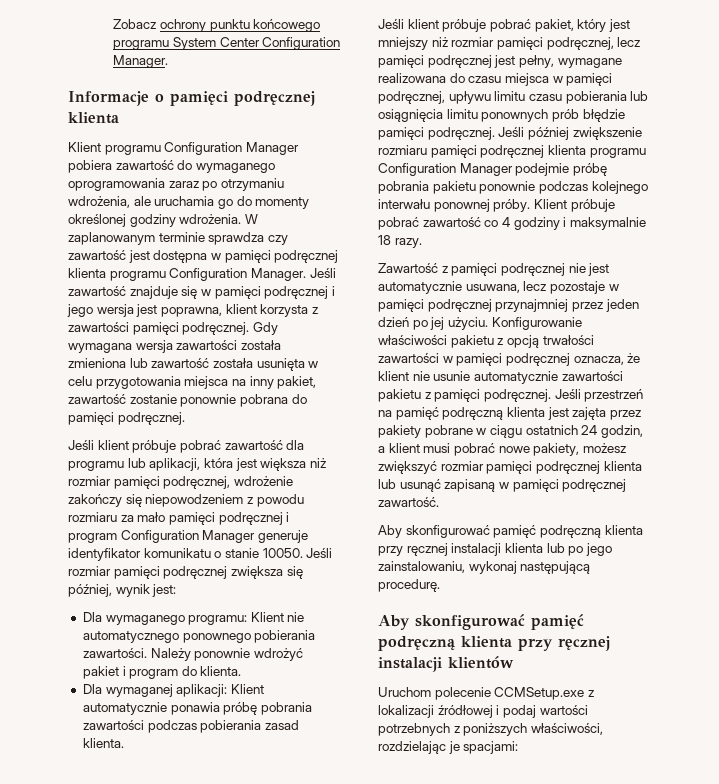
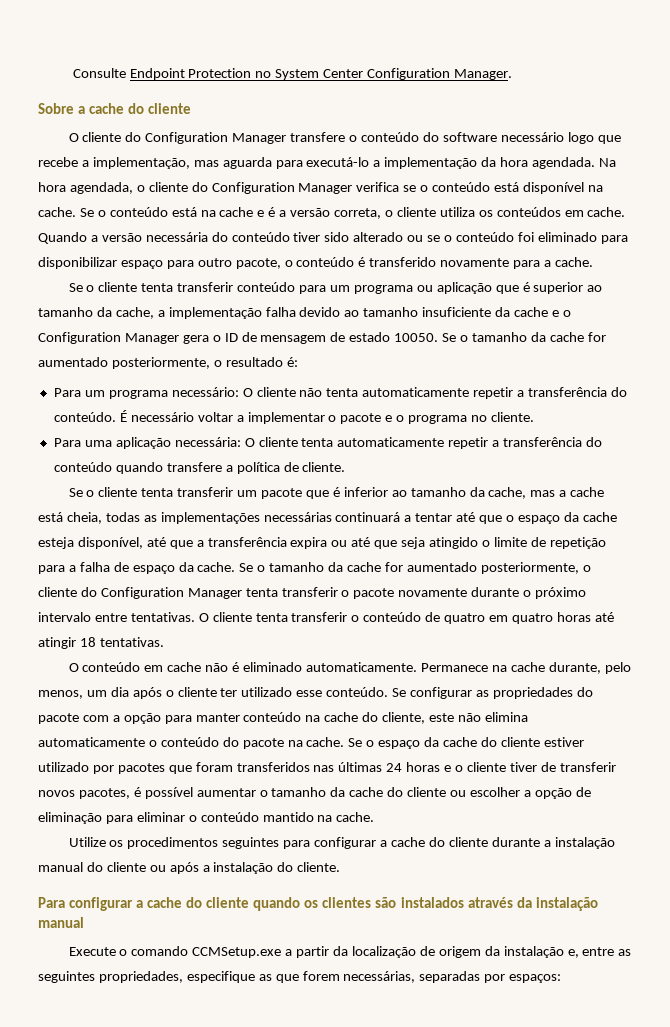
- Zobacz ochrony punktu końcowego programu System Center Configuration Manager.
+ Consulte Endpoint Protection no System Center Configuration Manager.
- Informacje o pamięci podręcznej klienta
- Klient programu Configuration Manager pobiera zawartość do wymaganego oprogramowania zaraz po otrzymaniu wdrożenia, ale uruchamia go do momenty określonej godziny wdrożenia. W zaplanowanym terminie sprawdza czy zawartość jest dostępna w pamięci podręcznej klienta programu Configuration Manager. Jeśli zawartość znajduje się w pamięci podręcznej i jego wersja jest poprawna, klient korzysta z zawartości pamięci podręcznej. Gdy wymagana wersja zawartości została zmieniona lub zawartość została usunięta w celu przygotowania miejsca na inny pakiet, zawartość zostanie ponownie pobrana do pamięci podręcznej.
- Jeśli klient próbuje pobrać zawartość dla programu lub aplikacji, która jest większa niż rozmiar pamięci podręcznej, wdrożenie zakończy się niepowodzeniem z powodu rozmiaru za mało pamięci podręcznej i program Configuration Manager generuje identyfikator komunikatu o stanie 10050. Jeśli rozmiar pamięci podręcznej zwiększa się później, wynik jest:
- Dla wymaganego programu: Klient nie automatycznego ponownego pobierania zawartości. Należy ponownie wdrożyć pakiet i program do klienta.
- Dla wymaganej aplikacji: Klient automatycznie ponawia próbę pobrania zawartości podczas pobierania zasad klienta.
- Jeśli klient próbuje pobrać pakiet, który jest mniejszy niż rozmiar pamięci podręcznej, lecz pamięci podręcznej jest pełny, wymagane realizowana do czasu miejsca w pamięci podręcznej, upływu limitu czasu pobierania lub osiągnięcia limitu ponownych prób błędzie pamięci podręcznej. Jeśli później zwiększenie rozmiaru pamięci podręcznej klienta programu Configuration Manager podejmie próbę pobrania pakietu ponownie podczas kolejnego interwału ponownej próby. Klient próbuje pobrać zawartość co 4 godziny i maksymalnie 18 razy.
- Zawartość z pamięci podręcznej nie jest automatycznie usuwana, lecz pozostaje w pamięci podręcznej przynajmniej przez jeden dzień po jej użyciu. Konfigurowanie właściwości pakietu z opcją trwałości zawartości w pamięci podręcznej oznacza, że klient nie usunie automatycznie zawartości pakietu z pamięci podręcznej. Jeśli przestrzeń na pamięć podręczną klienta jest zajęta przez pakiety pobrane w ciągu ostatnich 24 godzin, a klient musi pobrać nowe pakiety, możesz zwiększyć rozmiar pamięci podręcznej klienta lub usunąć zapisaną w pamięci podręcznej zawartość.
- Aby skonfigurować pamięć podręczną klienta przy ręcznej instalacji klienta lub po jego zainstalowaniu, wykonaj następującą procedurę.
- Aby skonfigurować pamięć podręczną klienta przy ręcznej instalacji klientów
- Uruchom polecenie CCMSetup.exe z lokalizacji źródłowej i podaj wartości potrzebnych z poniższych właściwości, rozdzielając je spacjami:
+ Sobre a cache do cliente
+ O cliente do Configuration Manager transfere o conteúdo do software necessário logo que recebe a implementação, mas aguarda para executá-lo a implementação da hora agendada. Na hora agendada, o cliente do Configuration Manager verifica se o conteúdo está disponível na cache. Se o conteúdo está na cache e é a versão correta, o cliente utiliza os conteúdos em cache. Quando a versão necessária do conteúdo tiver sido alterado ou se o conteúdo foi eliminado para disponibilizar espaço para outro pacote, o conteúdo é transferido novamente para a cache.
+ Se o cliente tenta transferir conteúdo para um programa ou aplicação que é superior ao tamanho da cache, a implementação falha devido ao tamanho insuficiente da cache e o Configuration Manager gera o ID de mensagem de estado 10050. Se o tamanho da cache for aumentado posteriormente, o resultado é:
+ Para um programa necessário: O cliente não tenta automaticamente repetir a transferência do conteúdo. É necessário voltar a implementar o pacote e o programa no cliente.
+ Para uma aplicação necessária: O cliente tenta automaticamente repetir a transferência do conteúdo quando transfere a política de cliente.
+ Se o cliente tenta transferir um pacote que é inferior ao tamanho da cache, mas a cache está cheia, todas as implementações necessárias continuará a tentar até que o espaço da cache esteja disponível, até que a transferência expira ou até que seja atingido o limite de repetição para a falha de espaço da cache. Se o tamanho da cache for aumentado posteriormente, o cliente do Configuration Manager tenta transferir o pacote novamente durante o próximo intervalo entre tentativas. O cliente tenta transferir o conteúdo de quatro em quatro horas até atingir 18 tentativas.
+ O conteúdo em cache não é eliminado automaticamente. Permanece na cache durante, pelo menos, um dia após o cliente ter utilizado esse conteúdo. Se configurar as propriedades do pacote com a opção para manter conteúdo na cache do cliente, este não elimina automaticamente o conteúdo do pacote na cache. Se o espaço da cache do cliente estiver utilizado por pacotes que foram transferidos nas últimas 24 horas e o cliente tiver de transferir novos pacotes, é possível aumentar o tamanho da cache do cliente ou escolher a opção de eliminação para eliminar o conteúdo mantido na cache.
+ Utilize os procedimentos seguintes para configurar a cache do cliente durante a instalação manual do cliente ou após a instalação do cliente.
+ Para configurar a cache do cliente quando os clientes são instalados através da instalação manual
+ Execute o comando CCMSetup.exe a partir da localização de origem da instalação e, entre as seguintes propriedades, especifique as que forem necessárias, separadas por espaços:

